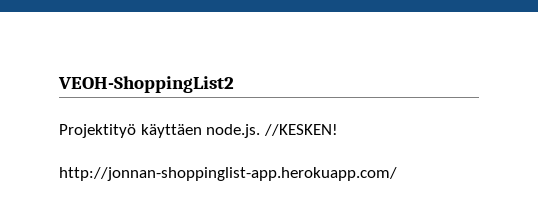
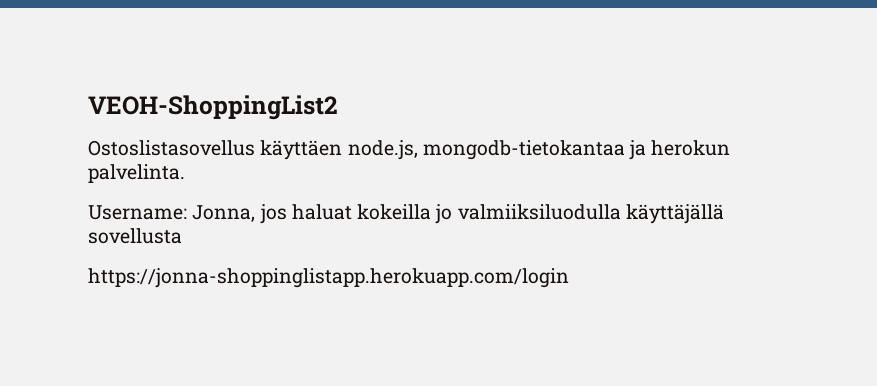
- Projektityö käyttäen node.js. //KESKEN!
- http://jonnan-shoppinglist-app.herokuapp.com/
+ Ostoslistasovellus käyttäen node.js, mongodb-tietokantaa ja herokun palvelinta.
+ Username: Jonna, jos haluat kokeilla jo valmiiksiluodulla käyttäjällä sovellusta
+ https://jonna-shoppinglistapp.herokuapp.com/login

